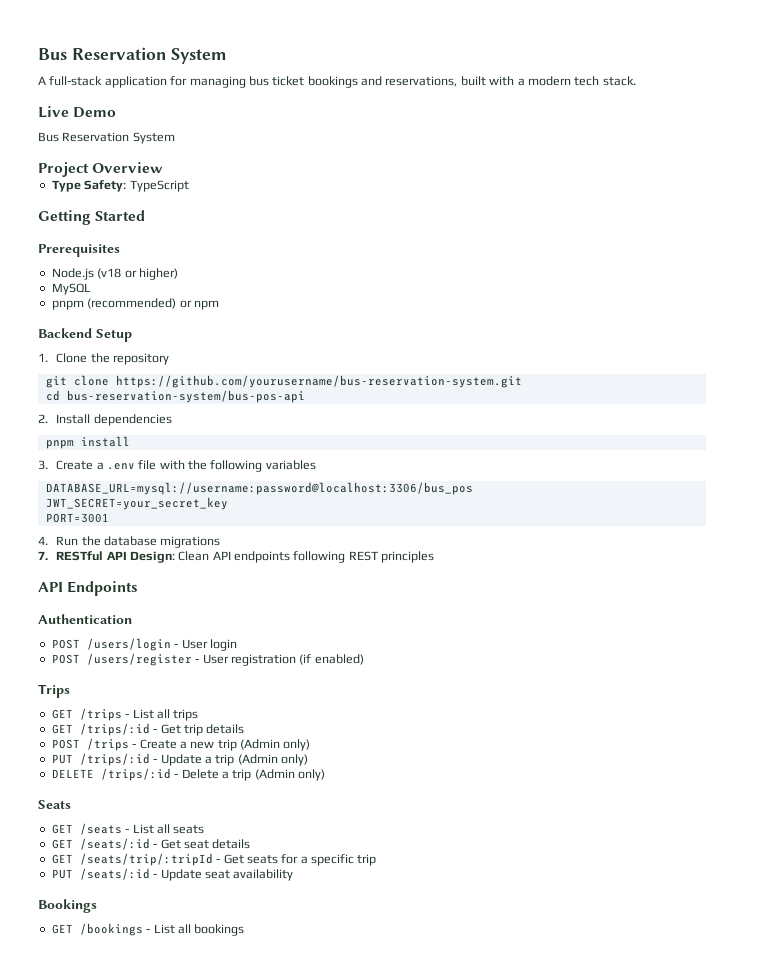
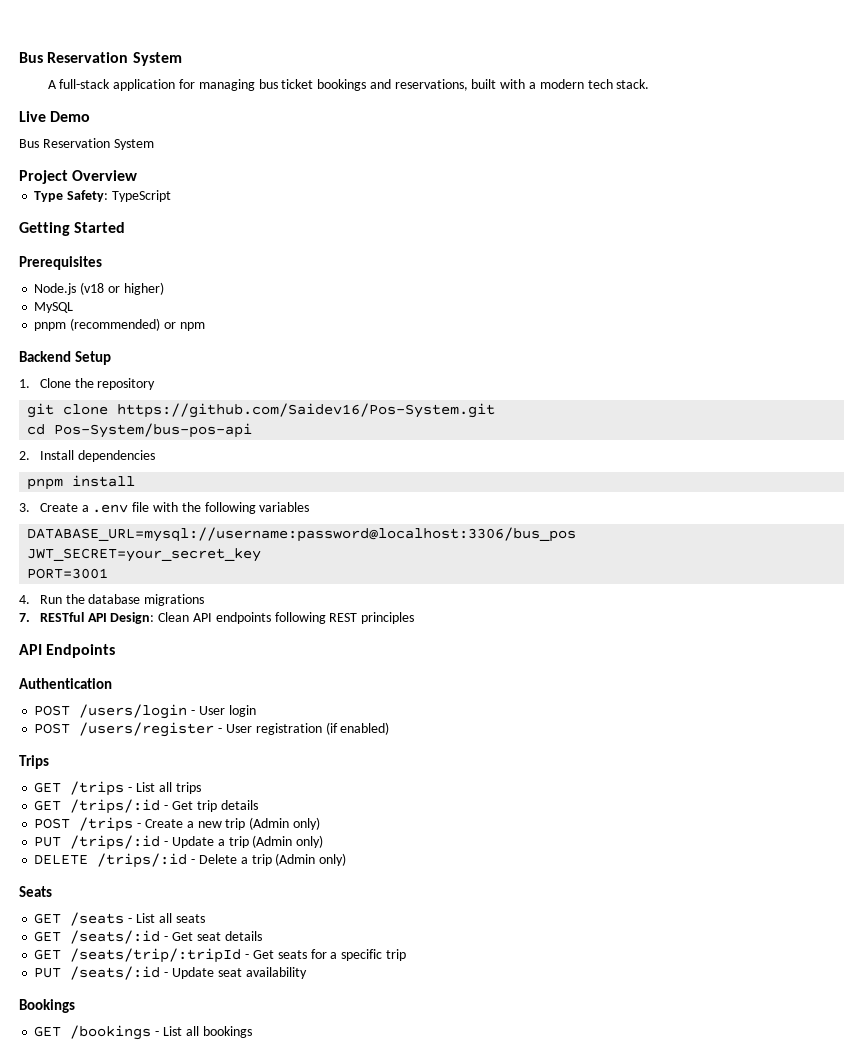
- git clone https://github.com/yourusername/bus-reservation-system.git
+ git clone https://github.com/Saidev16/Pos-System.git
- cd bus-reservation-system/bus-pos-api
+ cd Pos-System/bus-pos-api

